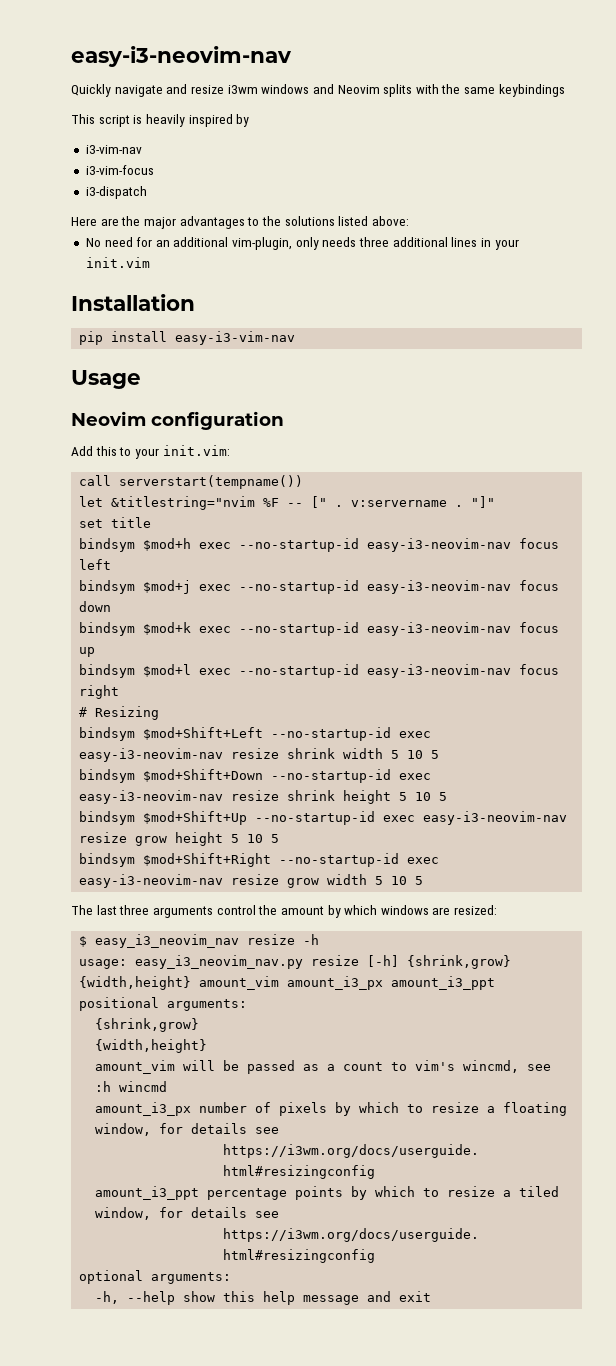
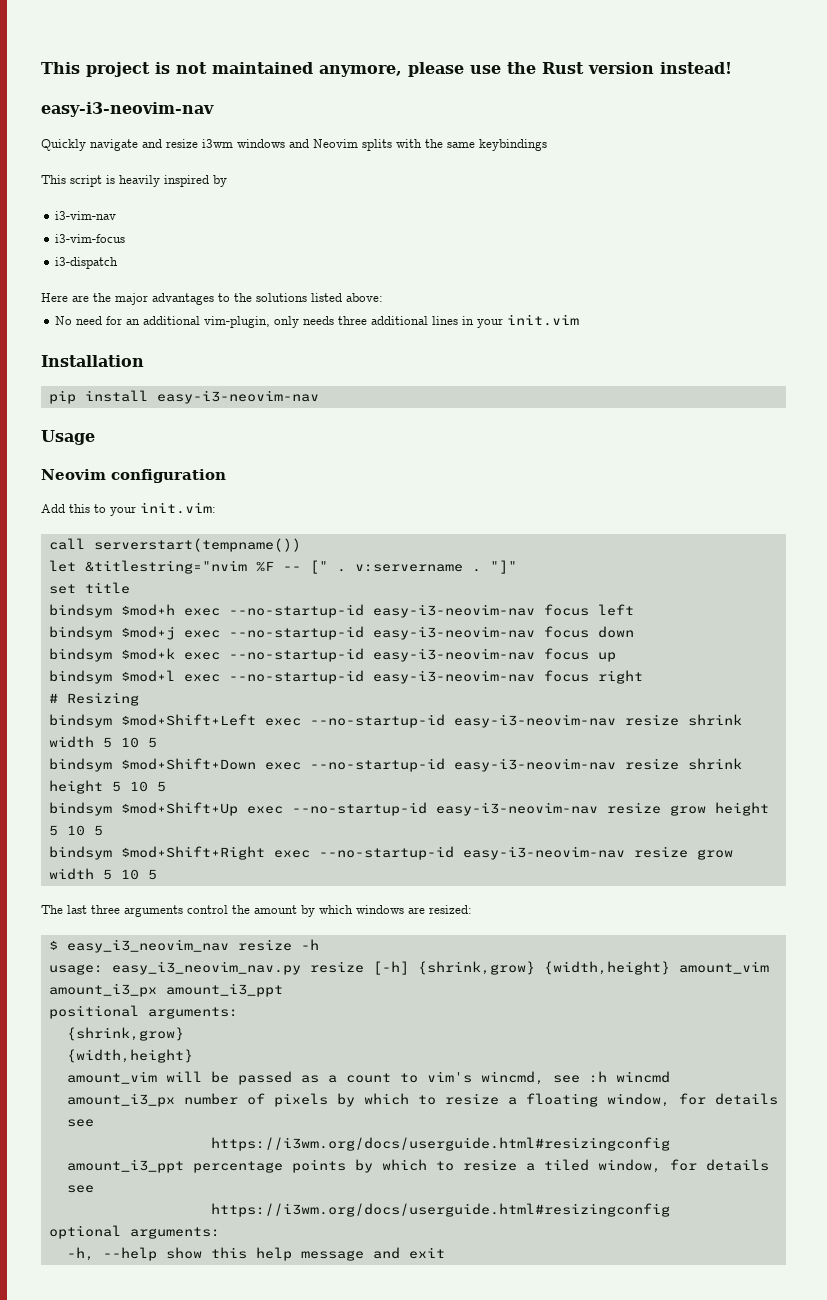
+ This project is not maintained anymore, please use the Rust version instead!
- pip install easy-i3-vim-nav
+ pip install easy-i3-neovim-nav
- bindsym $mod+Shift+Left --no-startup-id exec easy-i3-neovim-nav resize shrink width 5 10 5
+ bindsym $mod+Shift+Left exec --no-startup-id easy-i3-neovim-nav resize shrink width 5 10 5
- bindsym $mod+Shift+Down --no-startup-id exec easy-i3-neovim-nav resize shrink height 5 10 5
+ bindsym $mod+Shift+Down exec --no-startup-id easy-i3-neovim-nav resize shrink height 5 10 5
- bindsym $mod+Shift+Up --no-startup-id exec easy-i3-neovim-nav resize grow height 5 10 5
+ bindsym $mod+Shift+Up exec --no-startup-id easy-i3-neovim-nav resize grow height 5 10 5
- bindsym $mod+Shift+Right --no-startup-id exec easy-i3-neovim-nav resize grow width 5 10 5
+ bindsym $mod+Shift+Right exec --no-startup-id easy-i3-neovim-nav resize grow width 5 10 5

